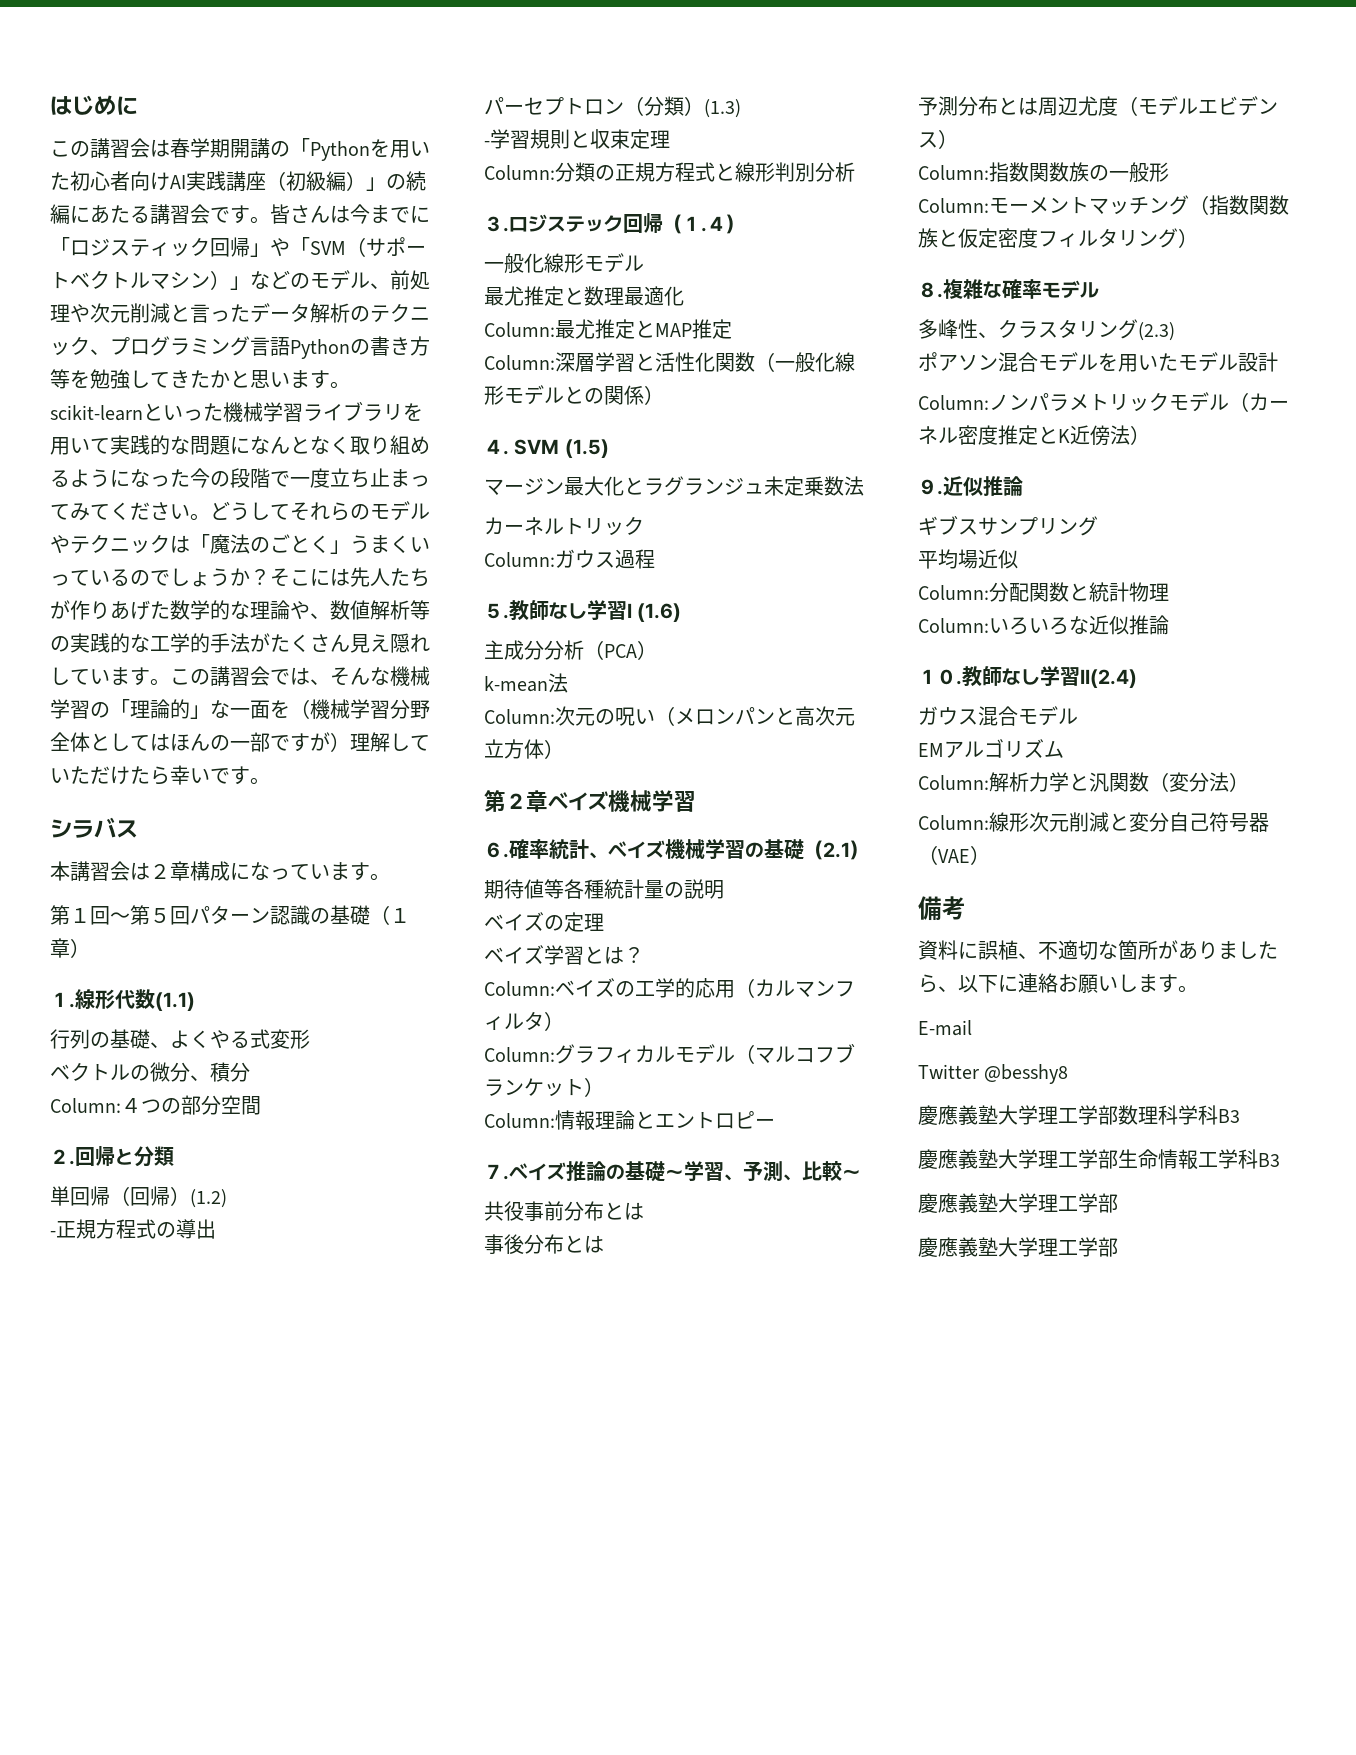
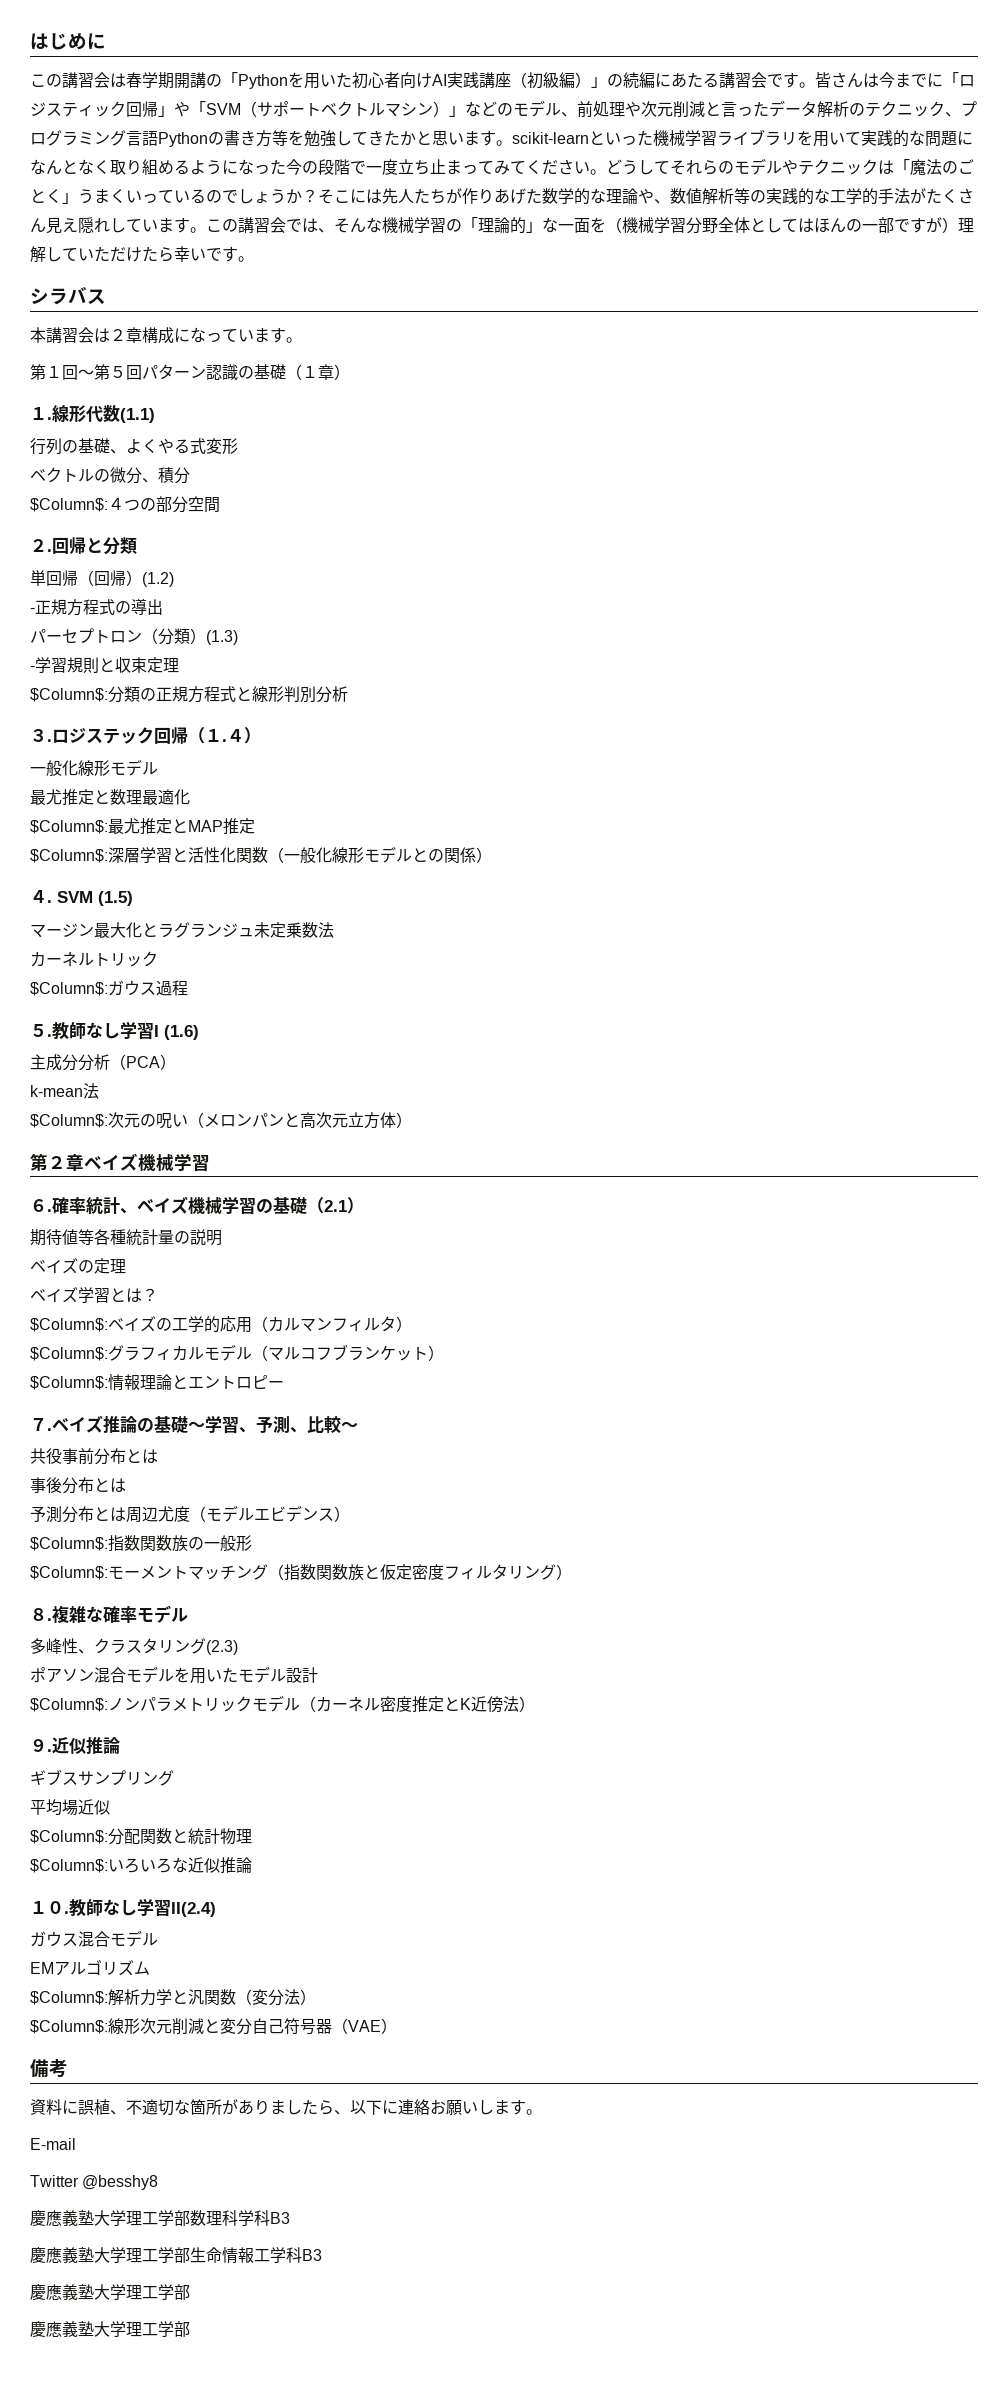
- Column:４つの部分空間
+ $Column$:４つの部分空間
- Column:分類の正規方程式と線形判別分析
+ $Column$:分類の正規方程式と線形判別分析
- Column:最尤推定とMAP推定
+ $Column$:最尤推定とMAP推定
- Column:深層学習と活性化関数（一般化線形モデルとの関係）
+ $Column$:深層学習と活性化関数（一般化線形モデルとの関係）
- Column:ガウス過程
+ $Column$:ガウス過程
- Column:次元の呪い（メロンパンと高次元立方体）
+ $Column$:次元の呪い（メロンパンと高次元立方体）
- Column:ベイズの工学的応用（カルマンフィルタ）
+ $Column$:ベイズの工学的応用（カルマンフィルタ）
- Column:グラフィカルモデル（マルコフブランケット）
+ $Column$:グラフィカルモデル（マルコフブランケット）
- Column:情報理論とエントロピー
+ $Column$:情報理論とエントロピー
- Column:指数関数族の一般形
+ $Column$:指数関数族の一般形
- Column:モーメントマッチング（指数関数族と仮定密度フィルタリング）
+ $Column$:モーメントマッチング（指数関数族と仮定密度フィルタリング）
- Column:ノンパラメトリックモデル（カーネル密度推定とK近傍法）
+ $Column$:ノンパラメトリックモデル（カーネル密度推定とK近傍法）
- Column:分配関数と統計物理
+ $Column$:分配関数と統計物理
- Column:いろいろな近似推論
+ $Column$:いろいろな近似推論
- Column:解析力学と汎関数（変分法）
+ $Column$:解析力学と汎関数（変分法）
- Column:線形次元削減と変分自己符号器（VAE）
+ $Column$:線形次元削減と変分自己符号器（VAE）

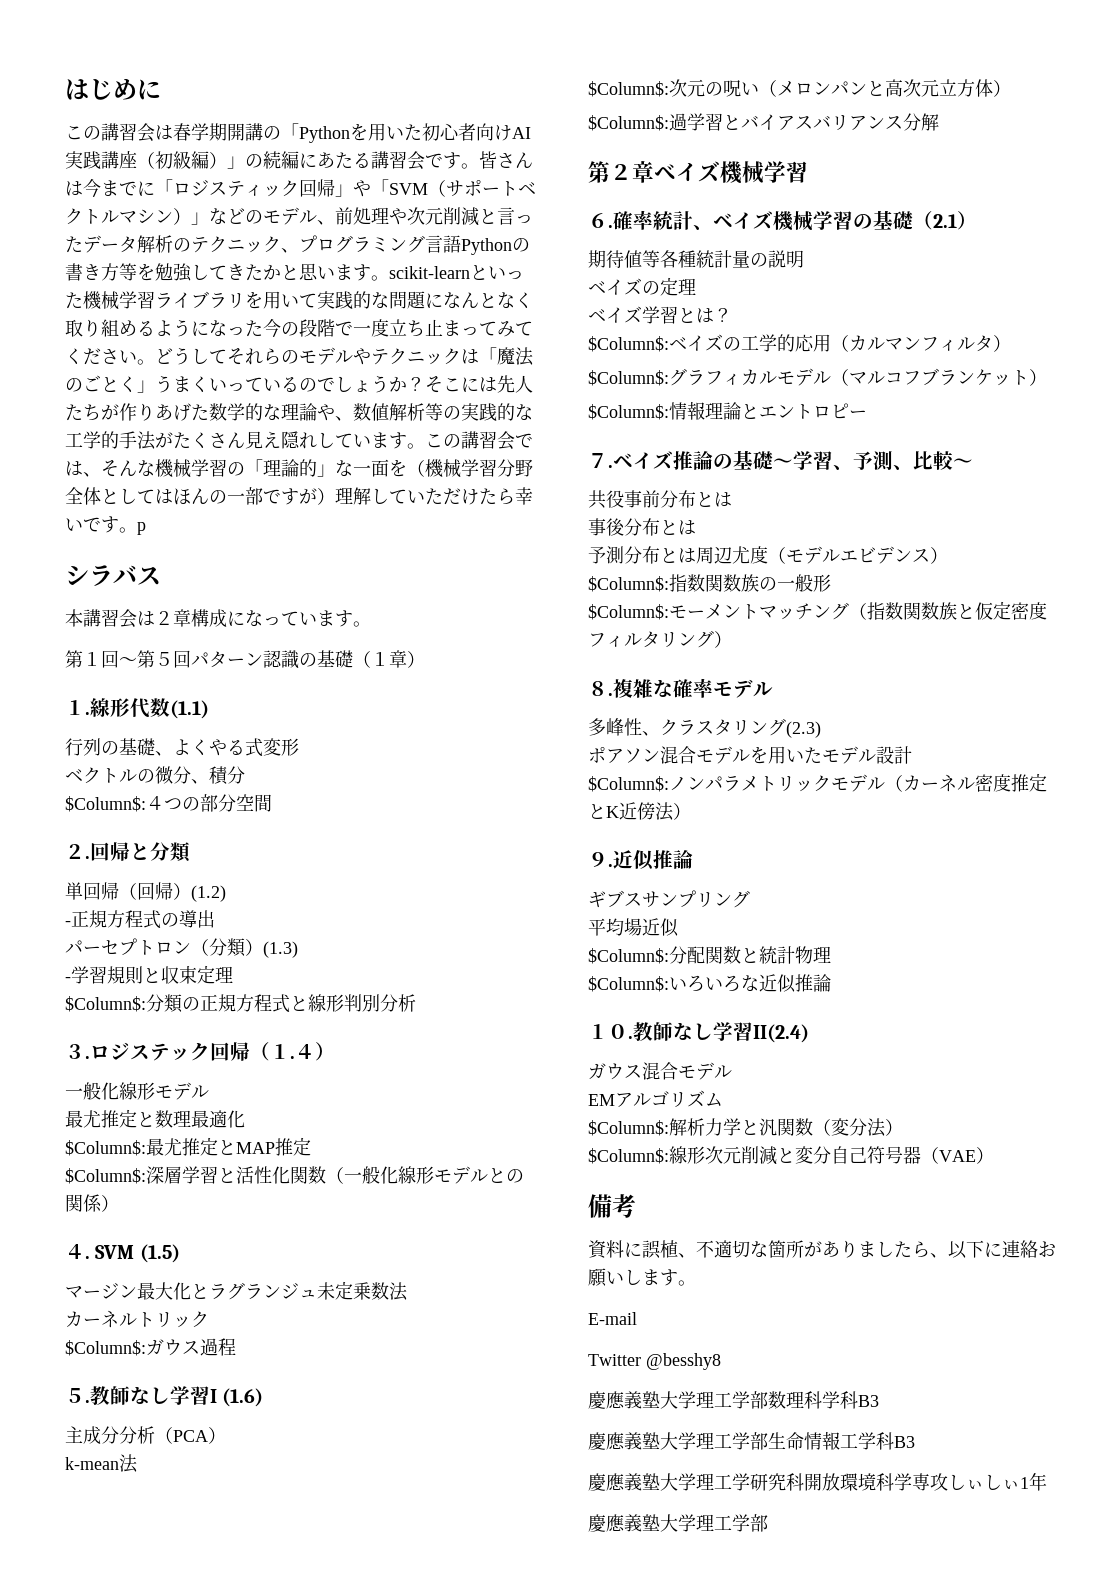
- この講習会では、そんな機械学習の「理論的」な一面を（機械学習分野全体としてはほんの一部ですが）理解していただけたら幸いです。
+ この講習会では、そんな機械学習の「理論的」な一面を（機械学習分野全体としてはほんの一部ですが）理解していただけたら幸いです。p
+ $Column$:過学習とバイアスバリアンス分解
  慶應義塾大学理工学部生命情報工学科B3
- 慶應義塾大学理工学部
+ 慶應義塾大学理工学研究科開放環境科学専攻しぃしぃ1年

